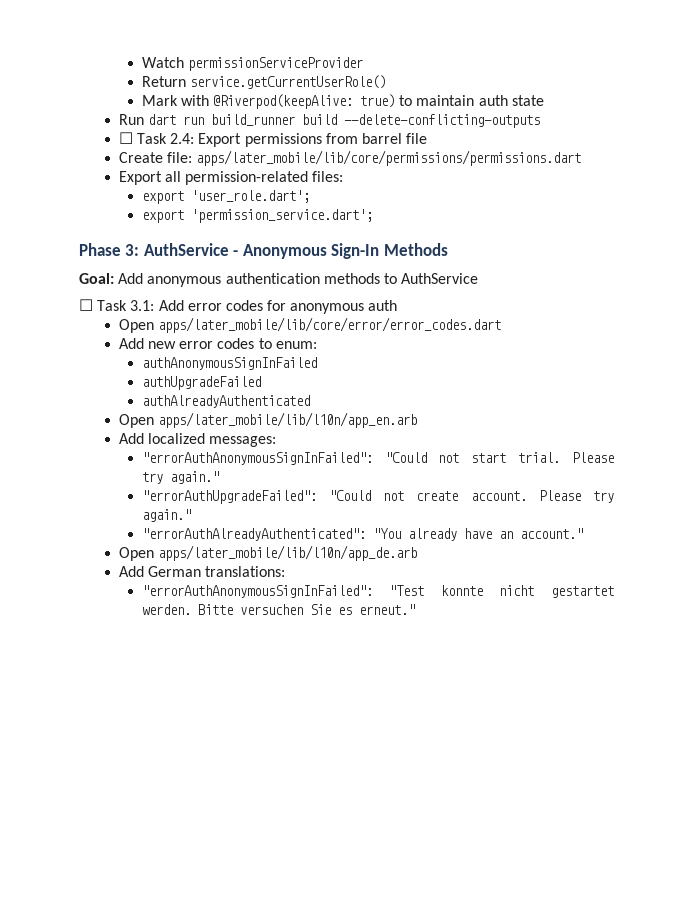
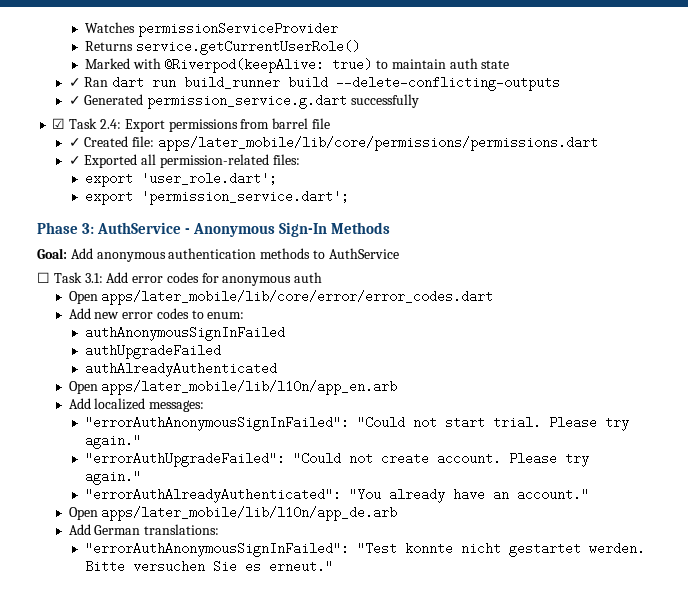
- Watch permissionServiceProvider
+ Watches permissionServiceProvider
- Return service.getCurrentUserRole()
+ Returns service.getCurrentUserRole()
- Mark with @Riverpod(keepAlive: true) to maintain auth state
+ Marked with @Riverpod(keepAlive: true) to maintain auth state
- Run dart run build_runner build --delete-conflicting-outputs
+ ✓ Ran dart run build_runner build --delete-conflicting-outputs
- ☐ Task 2.4: Export permissions from barrel file
+ ✓ Generated permission_service.g.dart successfully
+ ☑ Task 2.4: Export permissions from barrel file
- Create file: apps/later_mobile/lib/core/permissions/permissions.dart
+ ✓ Created file: apps/later_mobile/lib/core/permissions/permissions.dart
- Export all permission-related files:
+ ✓ Exported all permission-related files:

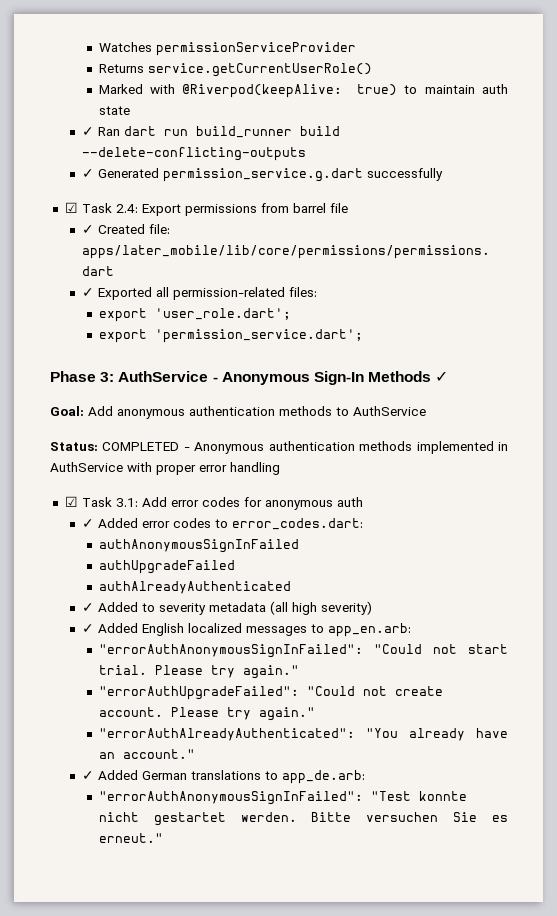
- Phase 3: AuthService - Anonymous Sign-In Methods
+ Phase 3: AuthService - Anonymous Sign-In Methods ✓
- ☐ Task 3.1: Add error codes for anonymous auth
+ Status: COMPLETED - Anonymous authentication methods implemented in AuthService with proper error handling
+ ☑ Task 3.1: Add error codes for anonymous auth
- Open apps/later_mobile/lib/core/error/error_codes.dart
- Add new error codes to enum:
+ ✓ Added error codes to error_codes.dart:
- Open apps/later_mobile/lib/l10n/app_en.arb
- Add localized messages:
+ ✓ Added to severity metadata (all high severity)
+ ✓ Added English localized messages to app_en.arb:
- Open apps/later_mobile/lib/l10n/app_de.arb
- Add German translations:
+ ✓ Added German translations to app_de.arb:

